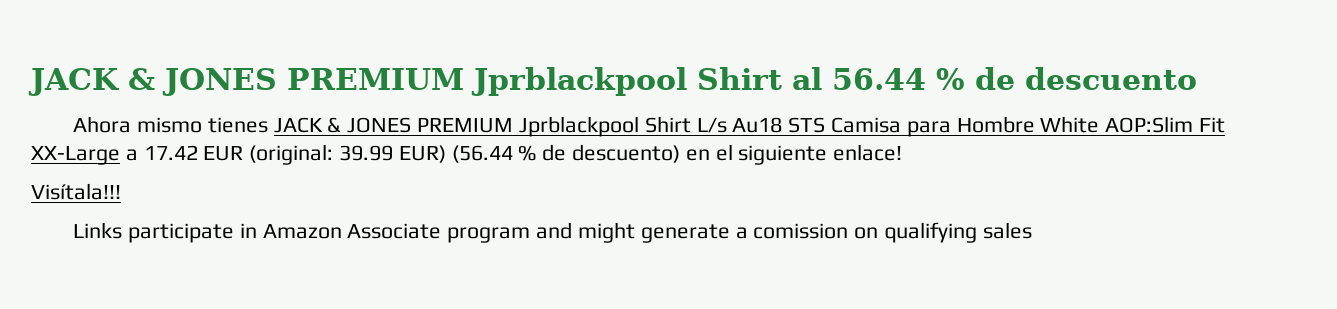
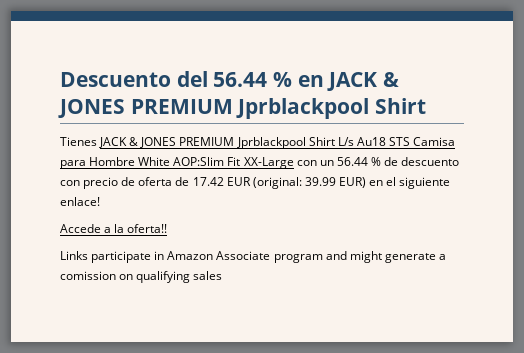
- JACK & JONES PREMIUM Jprblackpool Shirt al 56.44 % de descuento
- Ahora mismo tienes JACK & JONES PREMIUM Jprblackpool Shirt L/s Au18 STS Camisa para Hombre White AOP:Slim Fit XX-Large a 17.42 EUR (original: 39.99 EUR) (56.44 % de descuento) en el siguiente enlace!
+ Descuento del 56.44 % en JACK & JONES PREMIUM Jprblackpool Shirt
+ Tienes JACK & JONES PREMIUM Jprblackpool Shirt L/s Au18 STS Camisa para Hombre White AOP:Slim Fit XX-Large con un 56.44 % de descuento con precio de oferta de 17.42 EUR (original: 39.99 EUR) en el siguiente enlace!
- Visítala!!!
+ Accede a la oferta!!

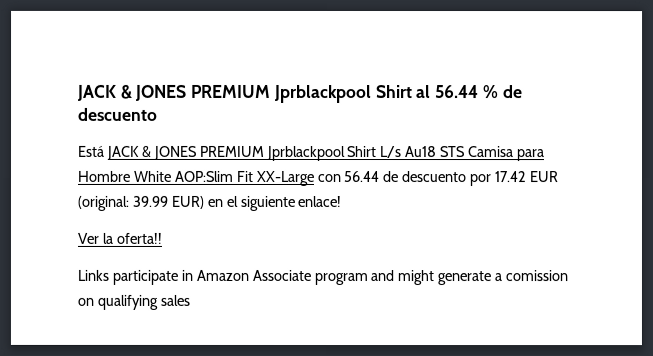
- Descuento del 56.44 % en JACK & JONES PREMIUM Jprblackpool Shirt
- Tienes JACK & JONES PREMIUM Jprblackpool Shirt L/s Au18 STS Camisa para Hombre White AOP:Slim Fit XX-Large con un 56.44 % de descuento con precio de oferta de 17.42 EUR (original: 39.99 EUR) en el siguiente enlace!
+ JACK & JONES PREMIUM Jprblackpool Shirt al 56.44 % de descuento
+ Está JACK & JONES PREMIUM Jprblackpool Shirt L/s Au18 STS Camisa para Hombre White AOP:Slim Fit XX-Large con 56.44 de descuento por 17.42 EUR (original: 39.99 EUR) en el siguiente enlace!
- Accede a la oferta!!
+ Ver la oferta!!

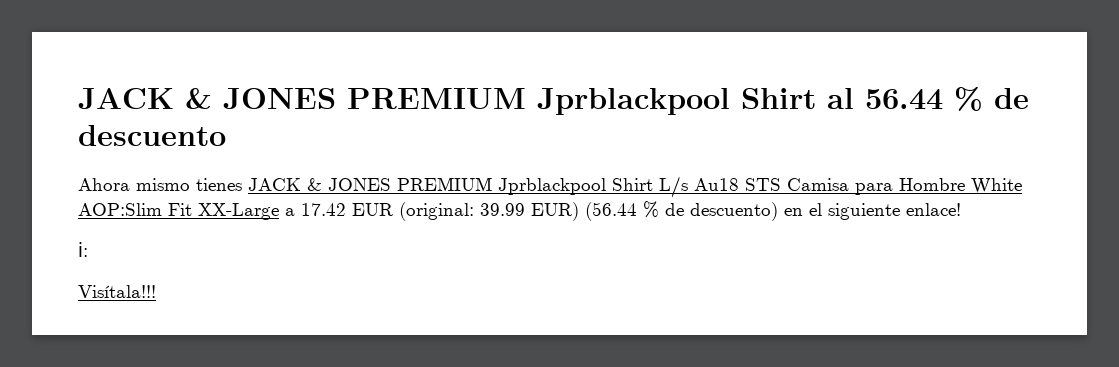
- Está JACK & JONES PREMIUM Jprblackpool Shirt L/s Au18 STS Camisa para Hombre White AOP:Slim Fit XX-Large con 56.44 de descuento por 17.42 EUR (original: 39.99 EUR) en el siguiente enlace!
+ Ahora mismo tienes JACK & JONES PREMIUM Jprblackpool Shirt L/s Au18 STS Camisa para Hombre White AOP:Slim Fit XX-Large a 17.42 EUR (original: 39.99 EUR) (56.44 % de descuento) en el siguiente enlace!
- Ver la oferta!!
- Links participate in Amazon Associate program and might generate a comission on qualifying sales
+ ℹ:
+ Visítala!!!

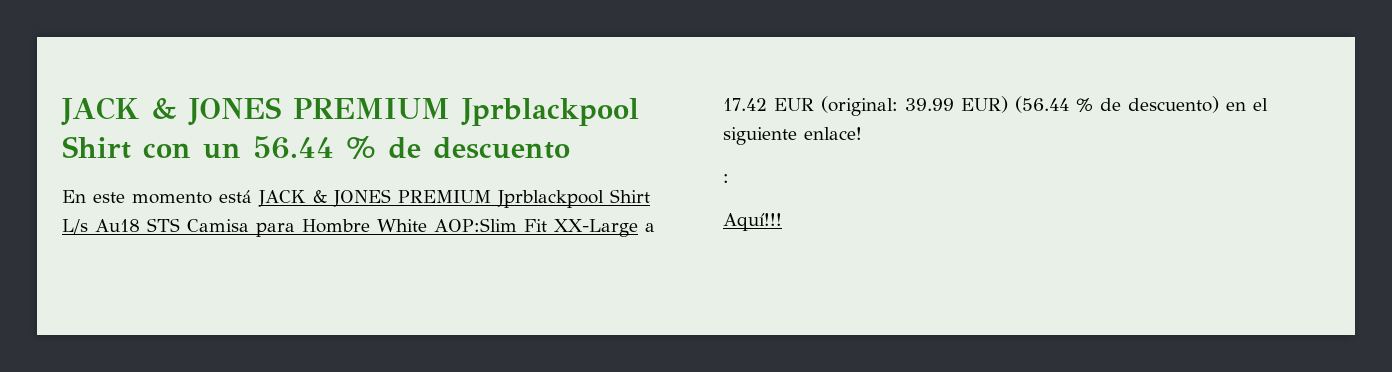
- JACK & JONES PREMIUM Jprblackpool Shirt al 56.44 % de descuento
+ JACK & JONES PREMIUM Jprblackpool Shirt con un 56.44 % de descuento
- Ahora mismo tienes JACK & JONES PREMIUM Jprblackpool Shirt L/s Au18 STS Camisa para Hombre White AOP:Slim Fit XX-Large a 17.42 EUR (original: 39.99 EUR) (56.44 % de descuento) en el siguiente enlace!
+ En este momento está JACK & JONES PREMIUM Jprblackpool Shirt L/s Au18 STS Camisa para Hombre White AOP:Slim Fit XX-Large a 17.42 EUR (original: 39.99 EUR) (56.44 % de descuento) en el siguiente enlace!
- ℹ:
- Visítala!!!
+ :
+ Aquí!!!

